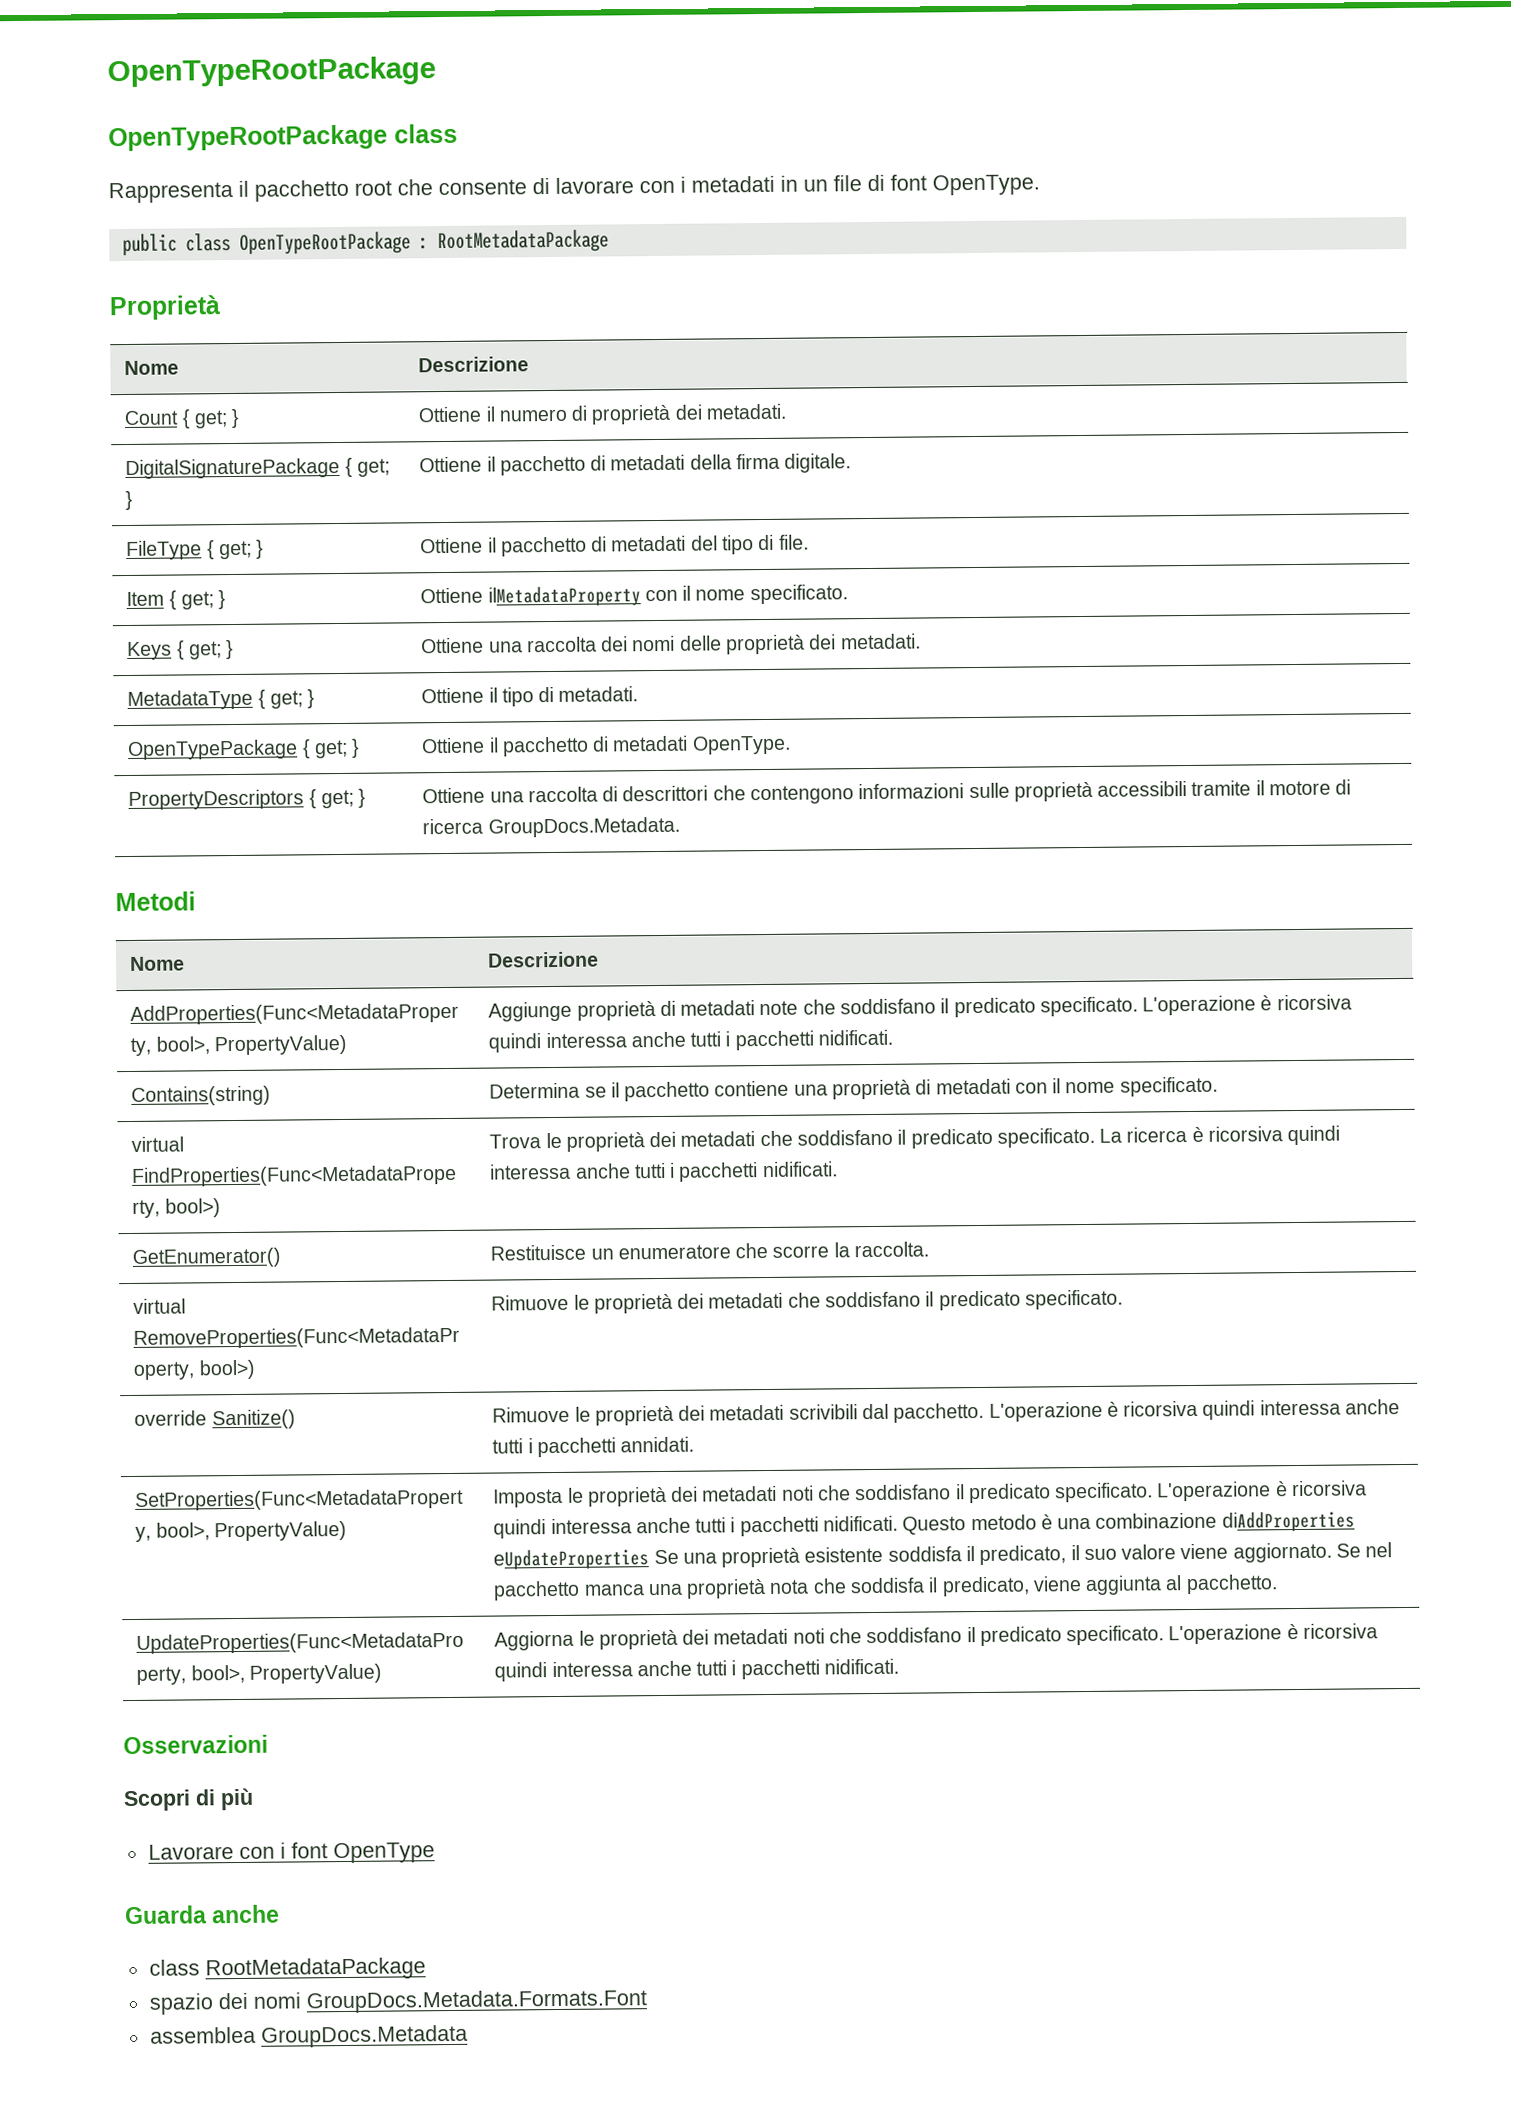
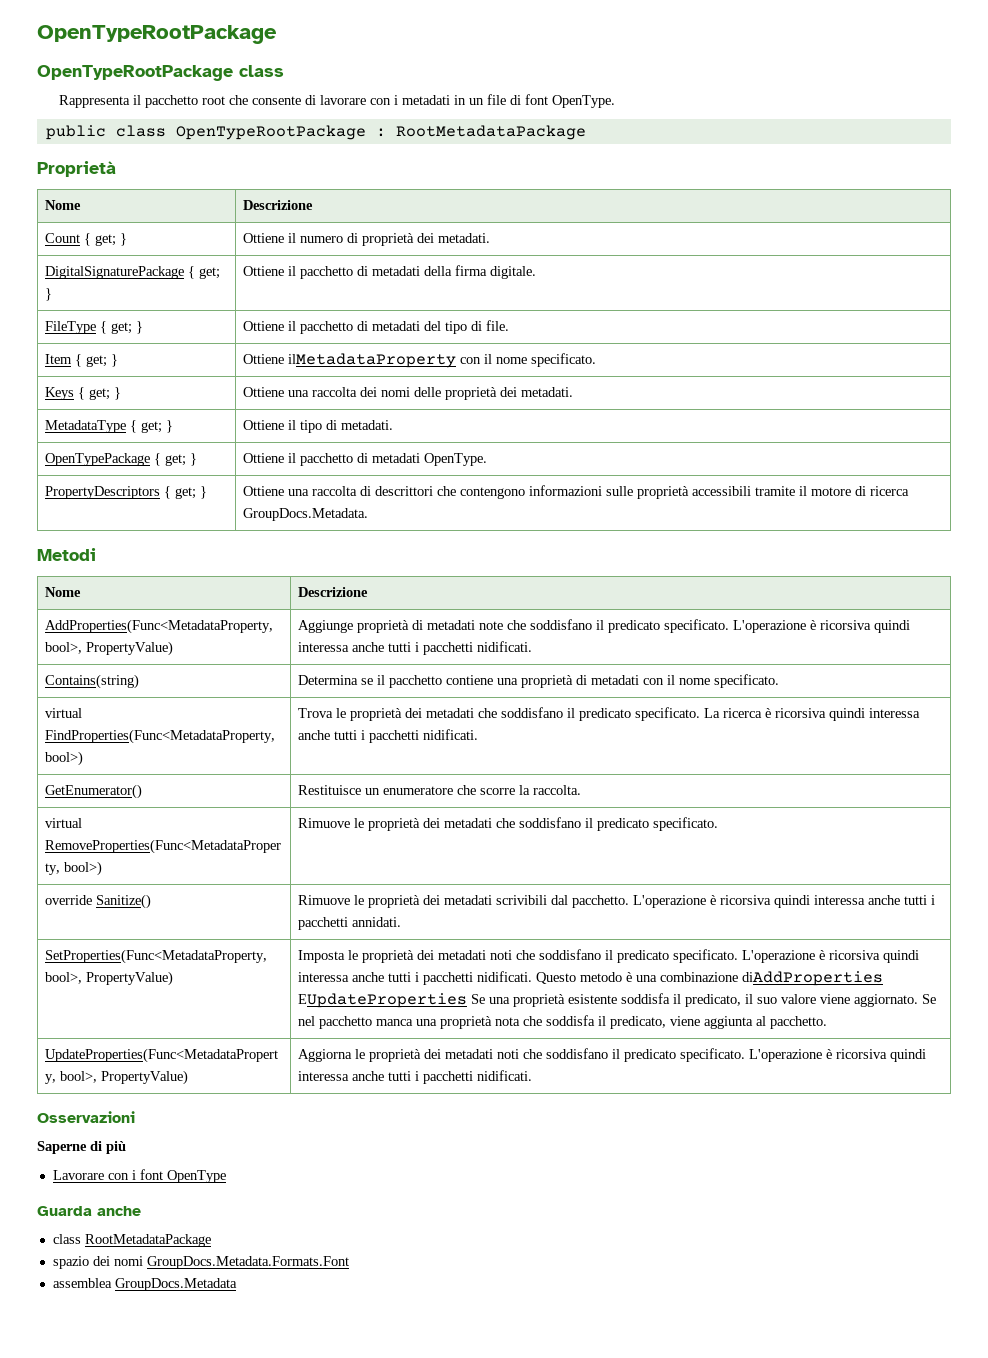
- Questo metodo è una combinazione diAddProperties eUpdateProperties Se una proprietà esistente soddisfa il predicato, il suo valore viene aggiornato.
+ Questo metodo è una combinazione diAddProperties EUpdateProperties Se una proprietà esistente soddisfa il predicato, il suo valore viene aggiornato.
- Scopri di più
+ Saperne di più

